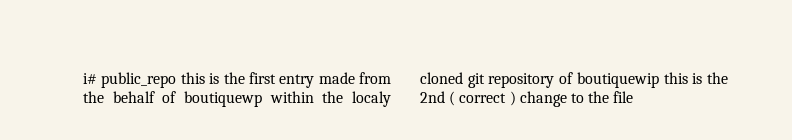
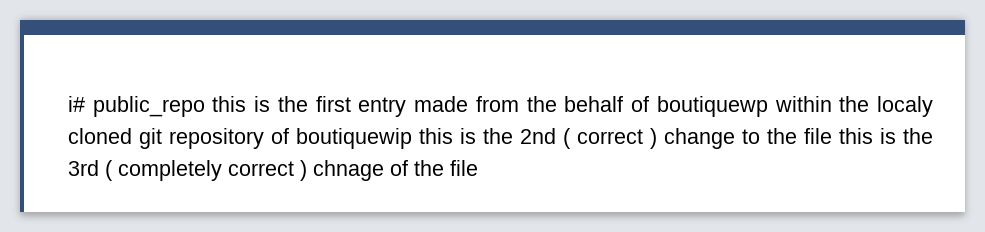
- i# public_repo this is the first entry made from the behalf of boutiquewp within the localy cloned git repository of boutiquewip this is the 2nd ( correct ) change to the file
+ i# public_repo this is the first entry made from the behalf of boutiquewp within the localy cloned git repository of boutiquewip this is the 2nd ( correct ) change to the file this is the 3rd ( completely correct ) chnage of the file

